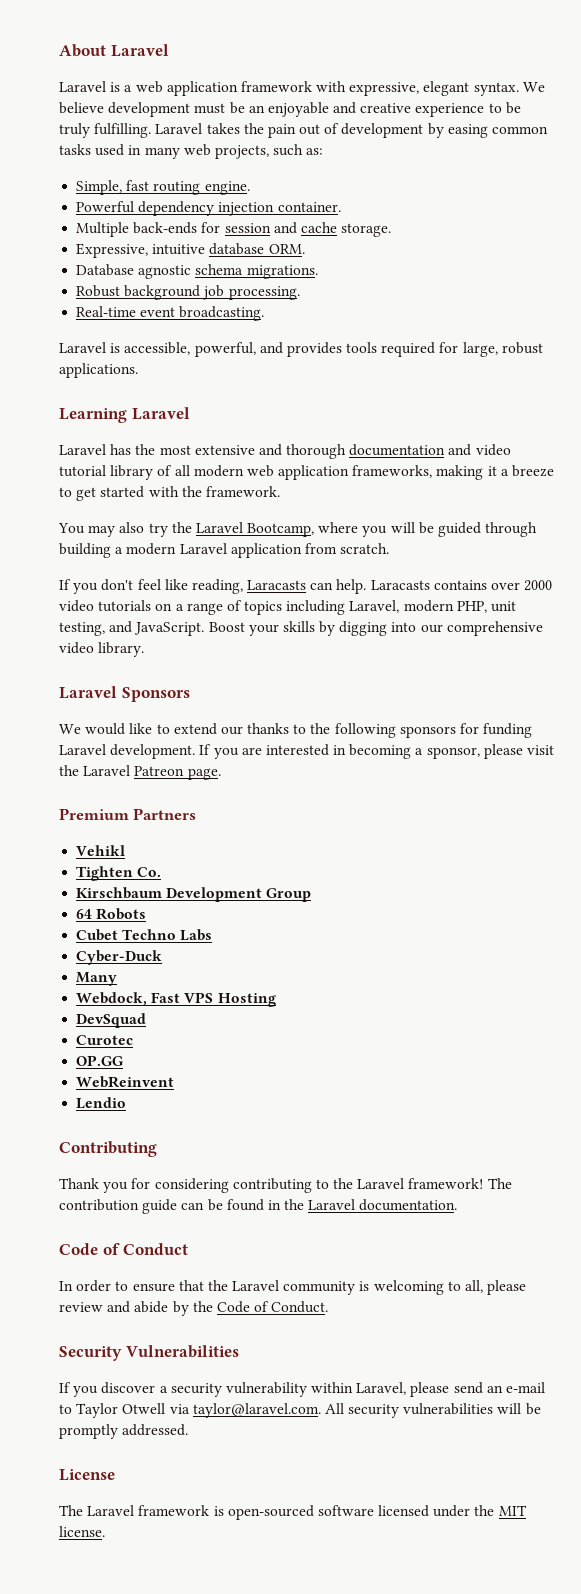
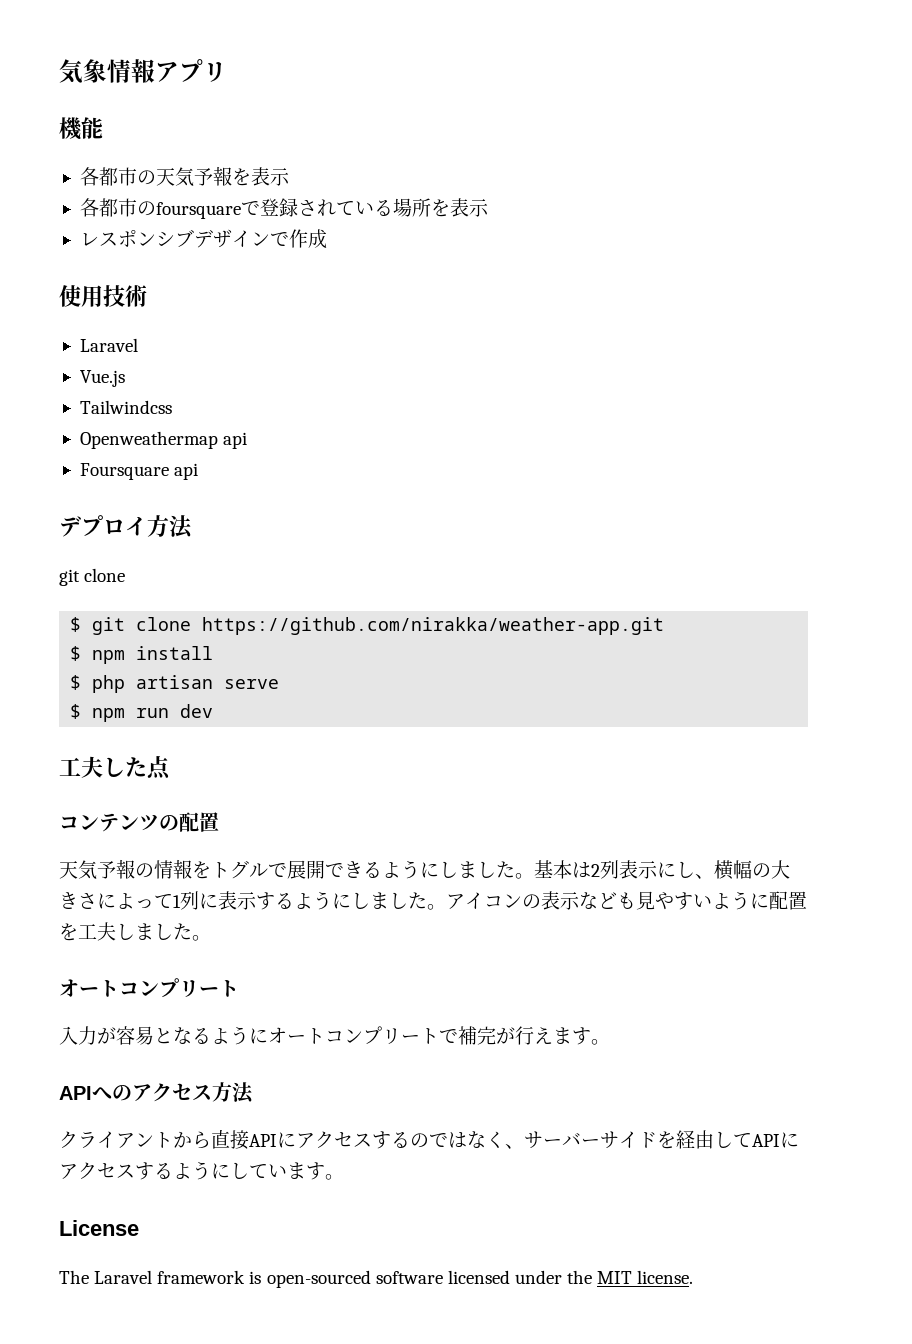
- About Laravel
- Laravel is a web application framework with expressive, elegant syntax. We believe development must be an enjoyable and creative experience to be truly fulfilling. Laravel takes the pain out of development by easing common tasks used in many web projects, such as:
- Simple, fast routing engine.
- Powerful dependency injection container.
- Multiple back-ends for session and cache storage.
- Expressive, intuitive database ORM.
- Database agnostic schema migrations.
- Robust background job processing.
- Real-time event broadcasting.
- Laravel is accessible, powerful, and provides tools required for large, robust applications.
- Learning Laravel
- Laravel has the most extensive and thorough documentation and video tutorial library of all modern web application frameworks, making it a breeze to get started with the framework.
- You may also try the Laravel Bootcamp, where you will be guided through building a modern Laravel application from scratch.
- If you don't feel like reading, Laracasts can help. Laracasts contains over 2000 video tutorials on a range of topics including Laravel, modern PHP, unit testing, and JavaScript. Boost your skills by digging into our comprehensive video library.
- Laravel Sponsors
- We would like to extend our thanks to the following sponsors for funding Laravel development. If you are interested in becoming a sponsor, please visit the Laravel Patreon page.
- Premium Partners
- Vehikl
- Tighten Co.
- Kirschbaum Development Group
- 64 Robots
- Cubet Techno Labs
- Cyber-Duck
- Many
- Webdock, Fast VPS Hosting
- DevSquad
- Curotec
- OP.GG
- WebReinvent
- Lendio
- Contributing
- Thank you for considering contributing to the Laravel framework! The contribution guide can be found in the Laravel documentation.
- Code of Conduct
- In order to ensure that the Laravel community is welcoming to all, please review and abide by the Code of Conduct.
- Security Vulnerabilities
- If you discover a security vulnerability within Laravel, please send an e-mail to Taylor Otwell via taylor@laravel.com. All security vulnerabilities will be promptly addressed.
+ 気象情報アプリ
+ 機能
+ 各都市の天気予報を表示
+ 各都市のfoursquareで登録されている場所を表示
+ レスポンシブデザインで作成
+ 使用技術
+ Laravel
+ Vue.js
+ Tailwindcss
+ Openweathermap api
+ Foursquare api
+ デプロイ方法
+ git clone
+ $ git clone https://github.com/nirakka/weather-app.git
+ $ npm install
+ $ php artisan serve
+ $ npm run dev
+ 工夫した点
+ コンテンツの配置
+ 天気予報の情報をトグルで展開できるようにしました。基本は2列表示にし、横幅の大きさによって1列に表示するようにしました。アイコンの表示なども見やすいように配置を工夫しました。
+ オートコンプリート
+ 入力が容易となるようにオートコンプリートで補完が行えます。
+ APIへのアクセス方法
+ クライアントから直接APIにアクセスするのではなく、サーバーサイドを経由してAPIにアクセスするようにしています。

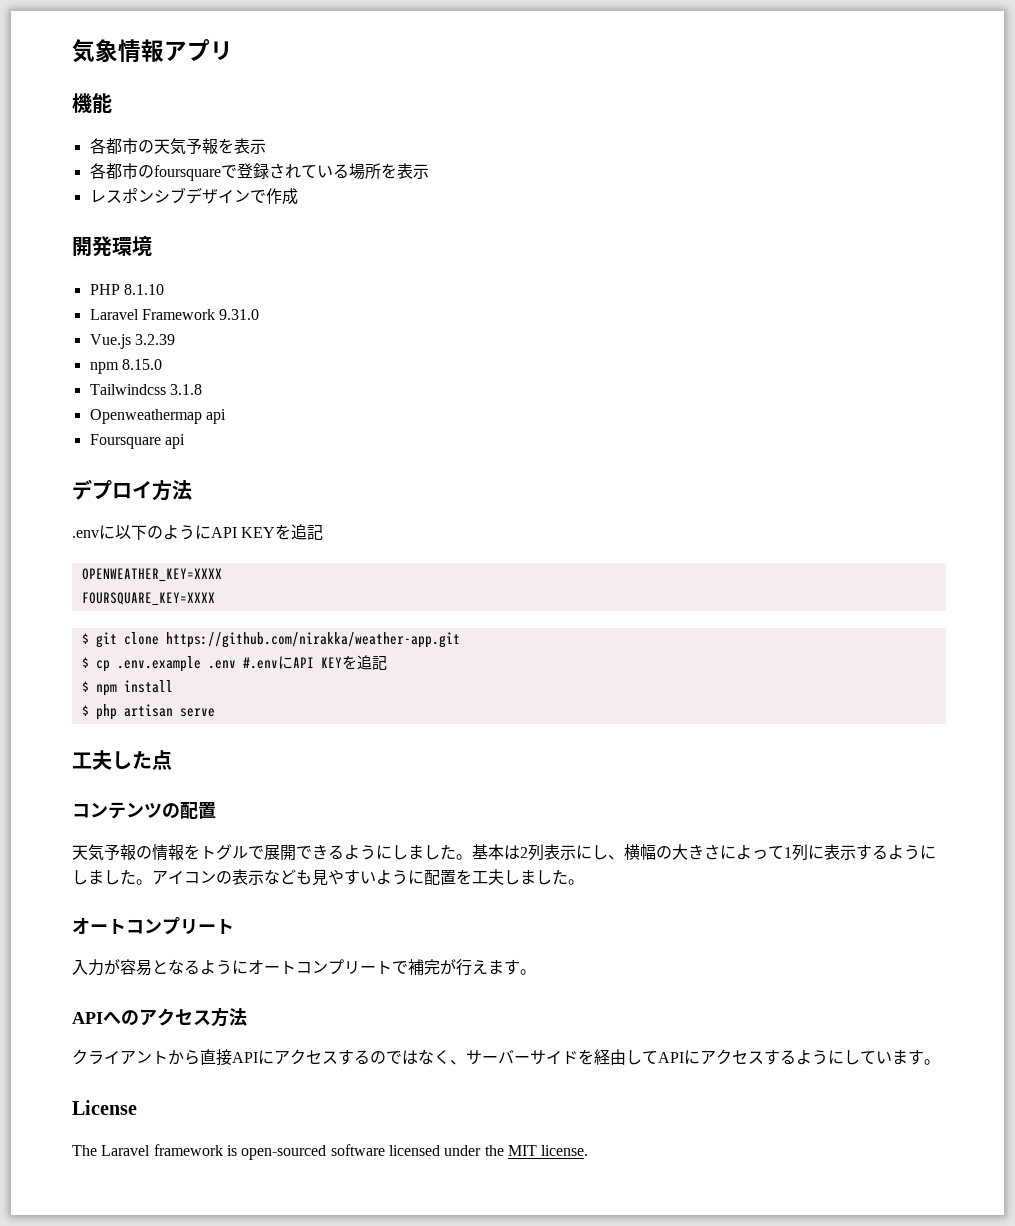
- 使用技術
- Laravel
+ 開発環境
+ PHP 8.1.10
+ Laravel Framework 9.31.0
- Vue.js
+ Vue.js 3.2.39
+ npm 8.15.0
- Tailwindcss
+ Tailwindcss 3.1.8
  デプロイ方法
- git clone
+ .envに以下のようにAPI KEYを追記
+ OPENWEATHER_KEY=XXXX
+ FOURSQUARE_KEY=XXXX
  $ git clone https://github.com/nirakka/weather-app.git
+ $ cp .env.example .env #.envにAPI KEYを追記
- $ npm run dev

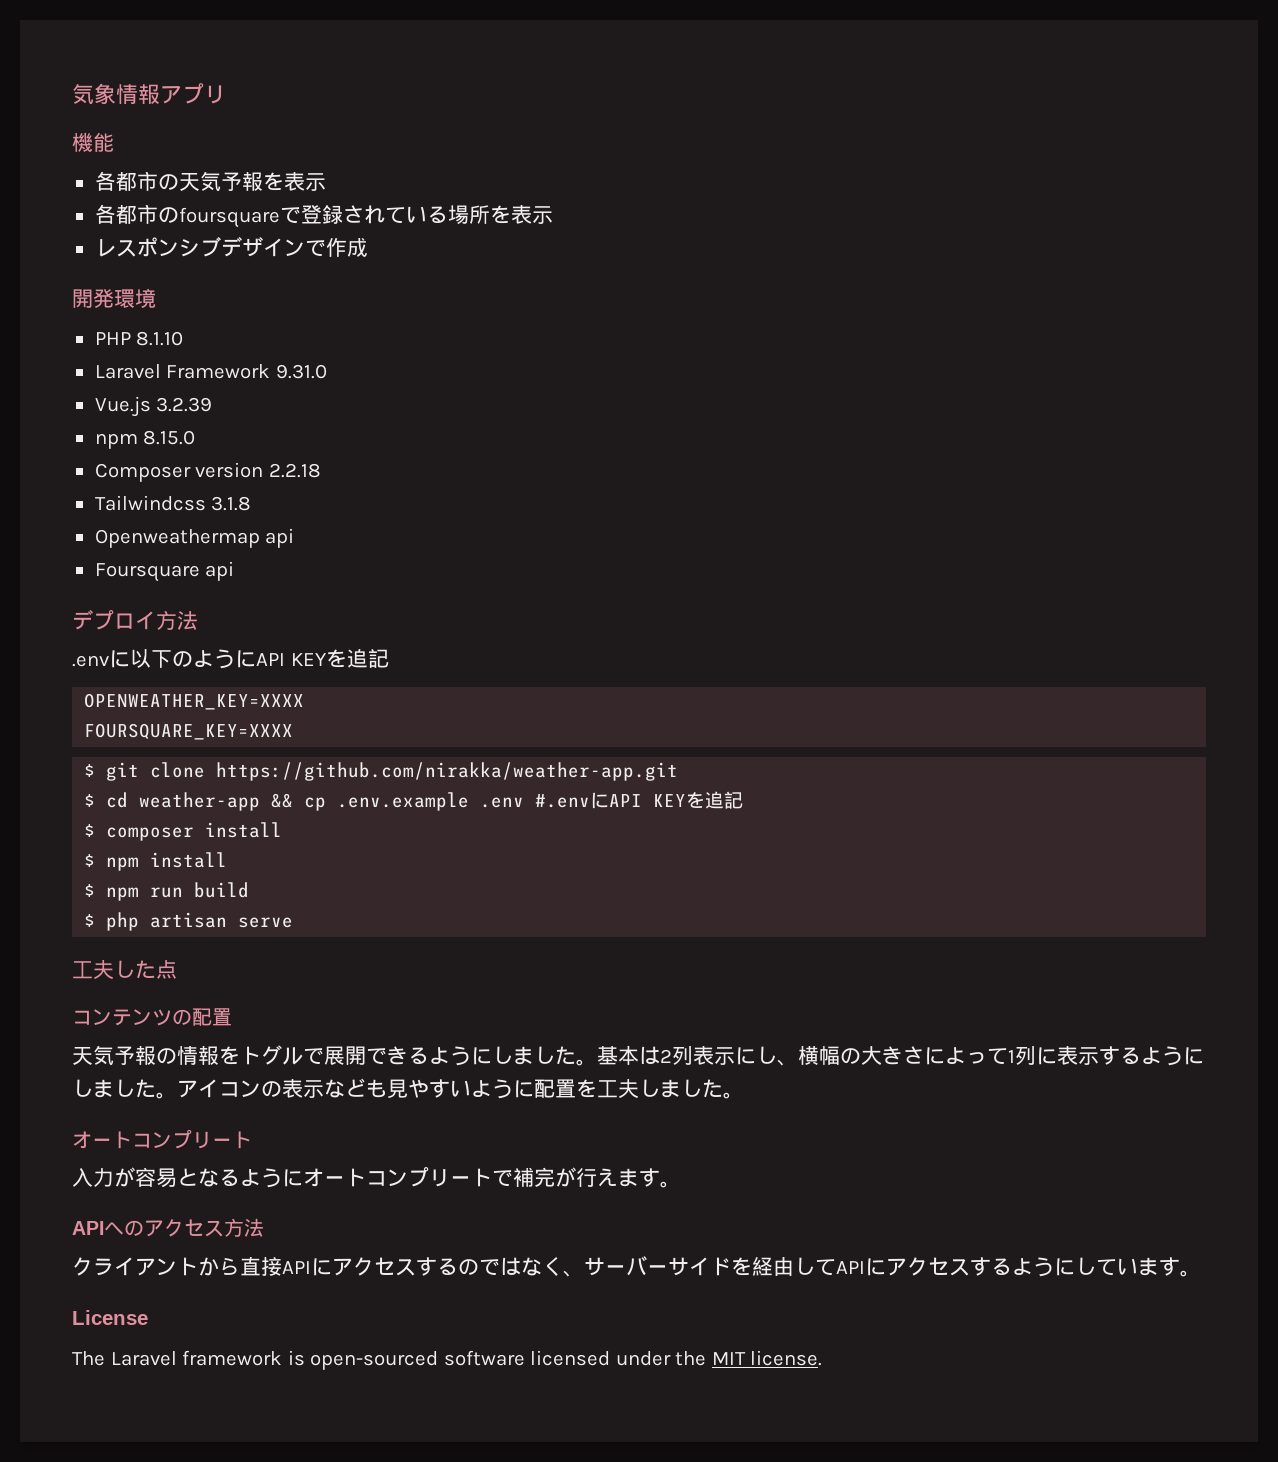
+ Composer version 2.2.18
- $ cp .env.example .env #.envにAPI KEYを追記
+ $ cd weather-app && cp .env.example .env #.envにAPI KEYを追記
+ $ composer install
+ $ npm run build

